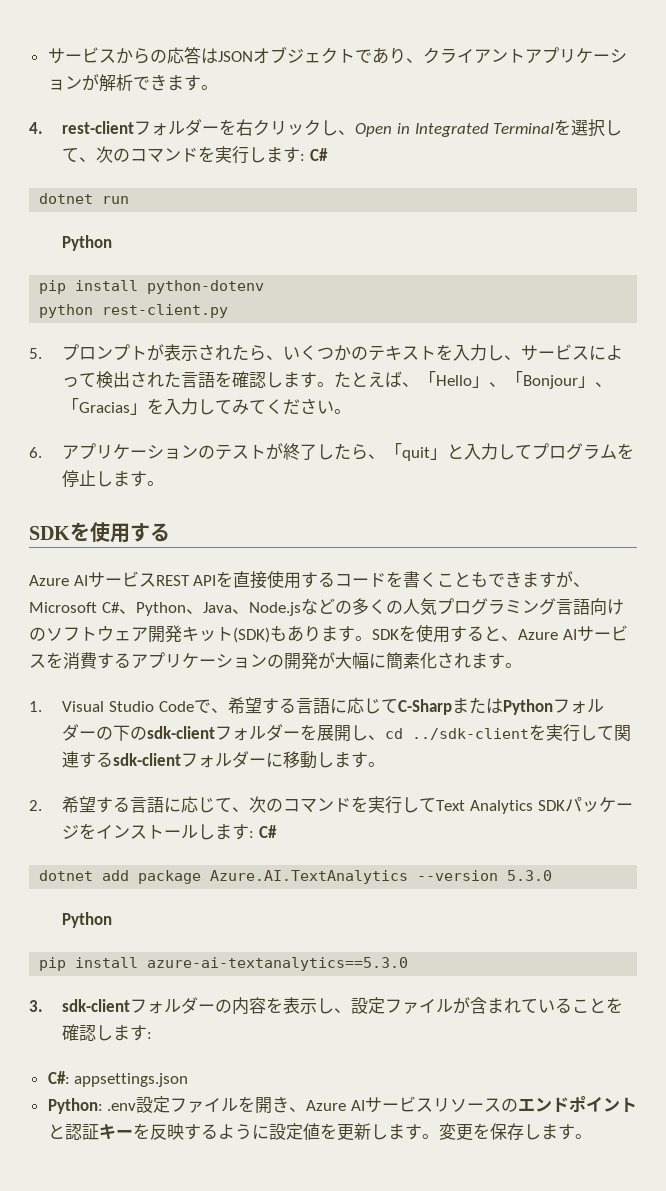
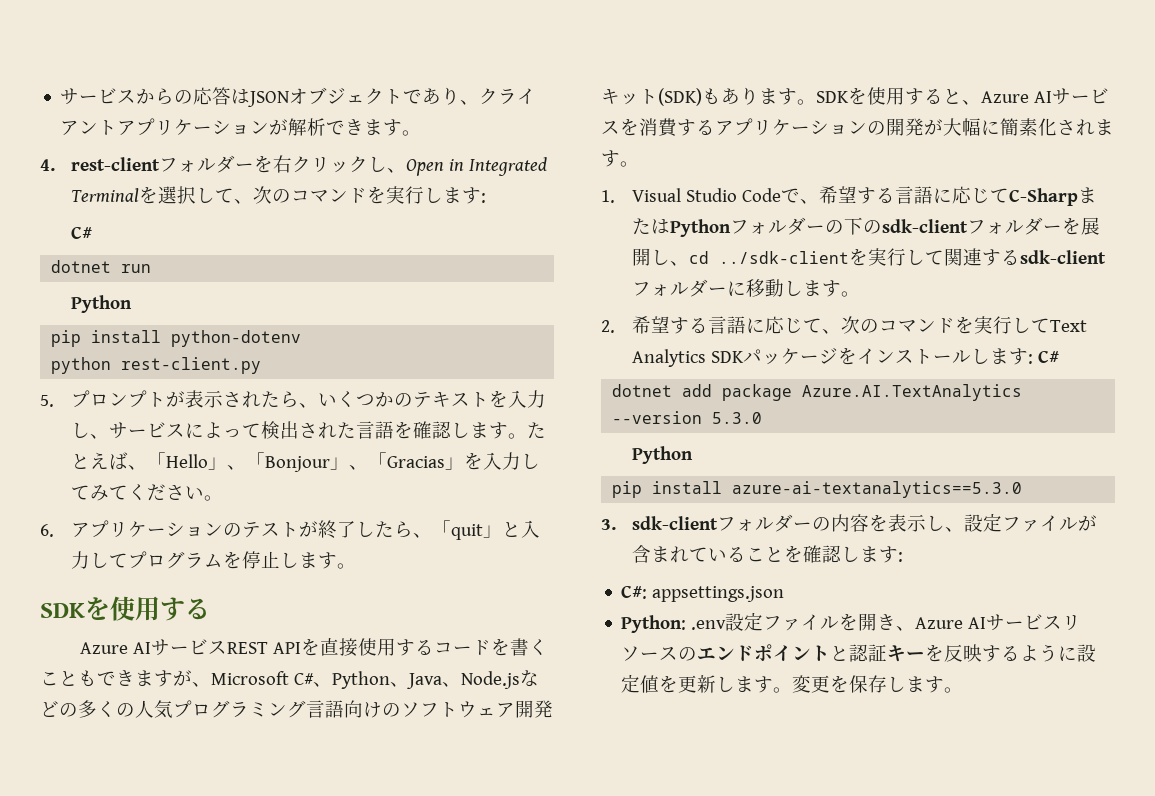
- 4. rest-clientフォルダーを右クリックし、Open in Integrated Terminalを選択して、次のコマンドを実行します: C#
+ 4. rest-clientフォルダーを右クリックし、Open in Integrated Terminalを選択して、次のコマンドを実行します:
+ C#

